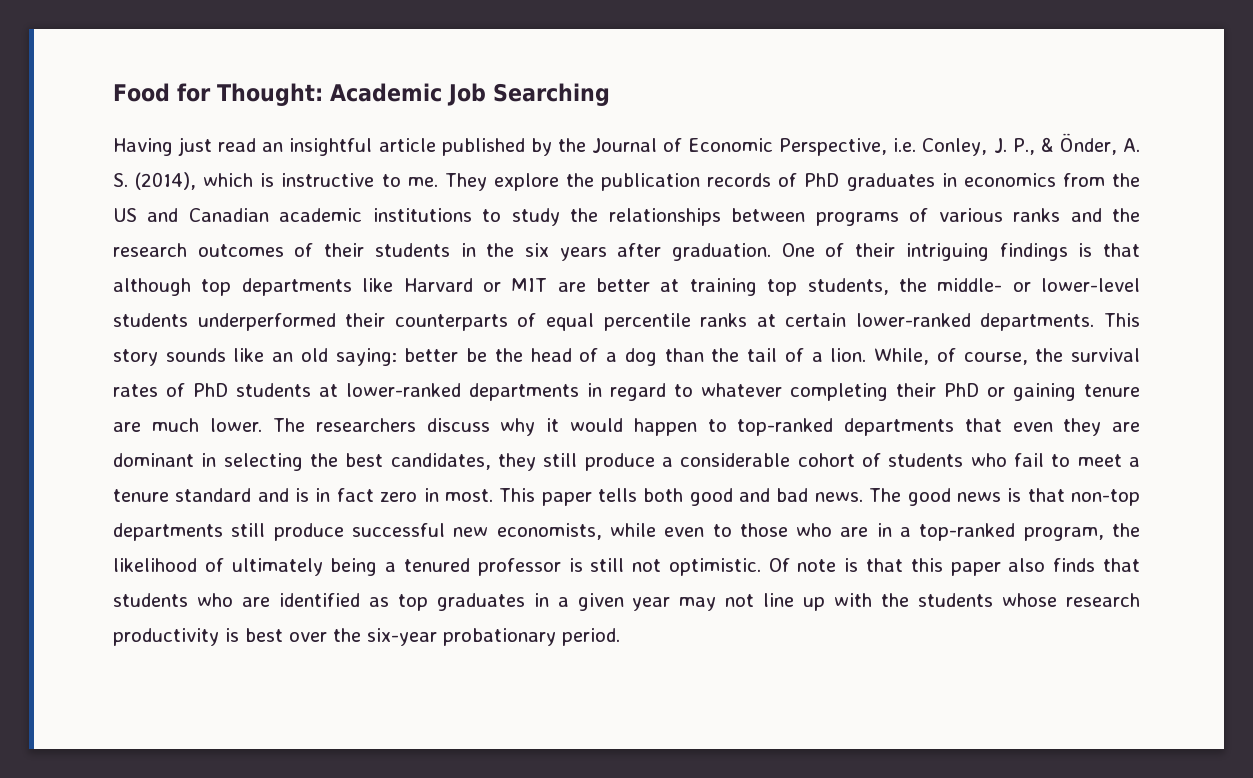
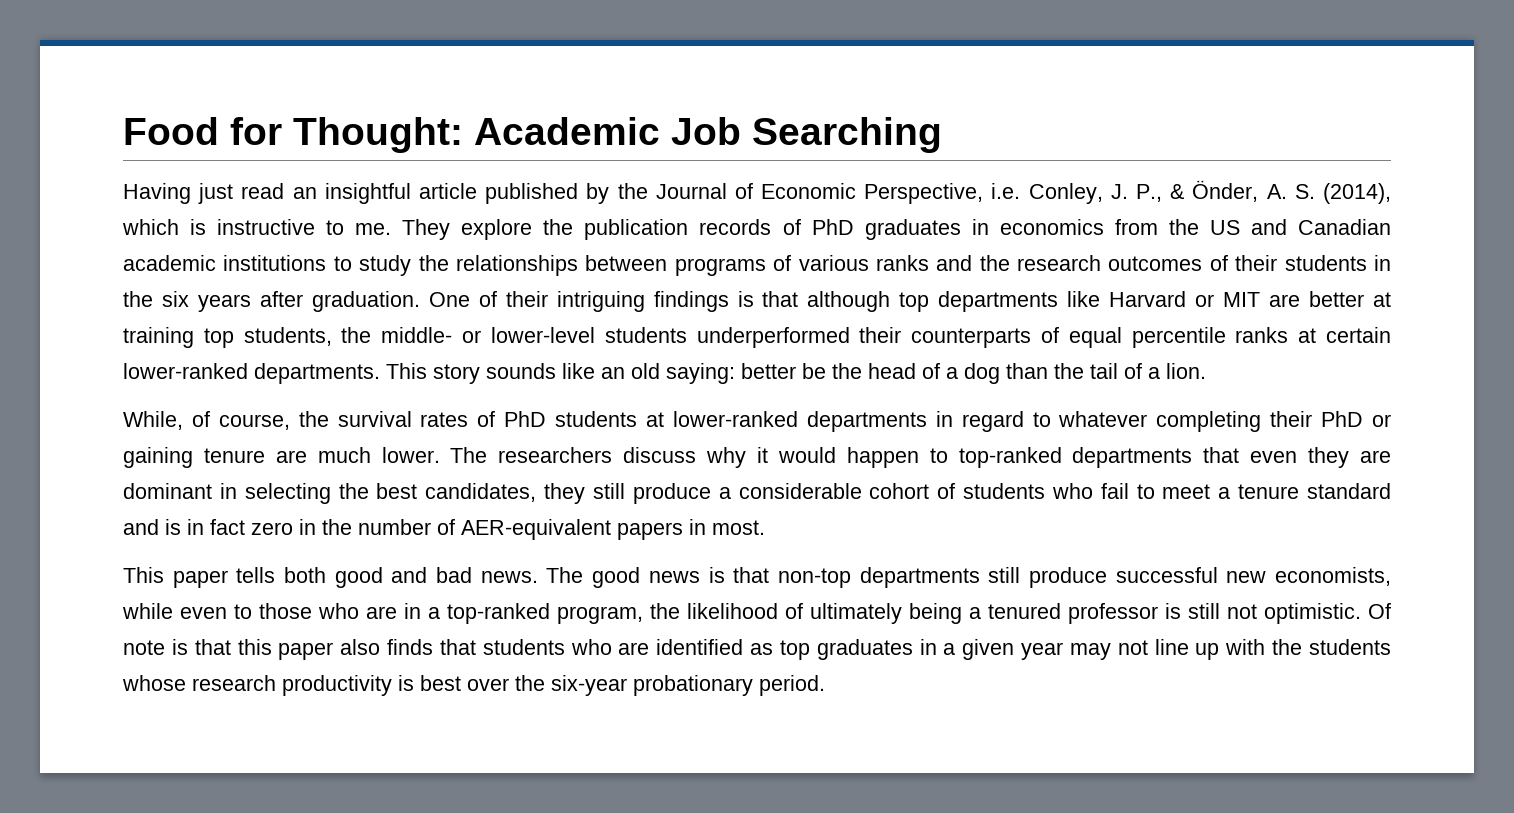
- This story sounds like an old saying: better be the head of a dog than the tail of a lion. While, of course, the survival rates of PhD students at lower-ranked departments in regard to whatever completing their PhD or gaining tenure are much lower.
+ This story sounds like an old saying: better be the head of a dog than the tail of a lion.
+ While, of course, the survival rates of PhD students at lower-ranked departments in regard to whatever completing their PhD or gaining tenure are much lower.
- The researchers discuss why it would happen to top-ranked departments that even they are dominant in selecting the best candidates, they still produce a considerable cohort of students who fail to meet a tenure standard and is in fact zero in most. This paper tells both good and bad news.
+ The researchers discuss why it would happen to top-ranked departments that even they are dominant in selecting the best candidates, they still produce a considerable cohort of students who fail to meet a tenure standard and is in fact zero in the number of AER-equivalent papers in most.
+ This paper tells both good and bad news.

